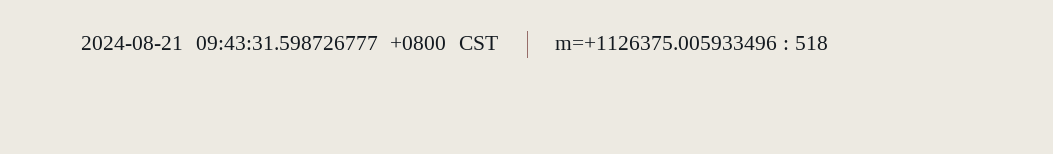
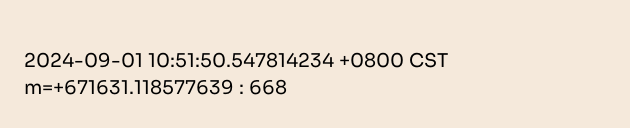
- 2024-08-21 09:43:31.598726777 +0800 CST m=+1126375.005933496 : 518
+ 2024-09-01 10:51:50.547814234 +0800 CST m=+671631.118577639 : 668

